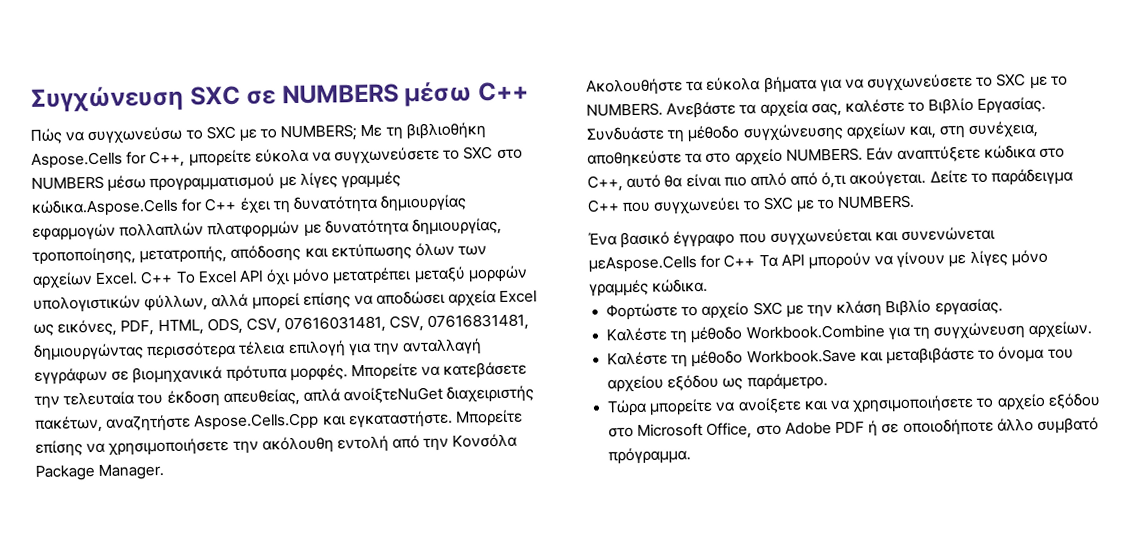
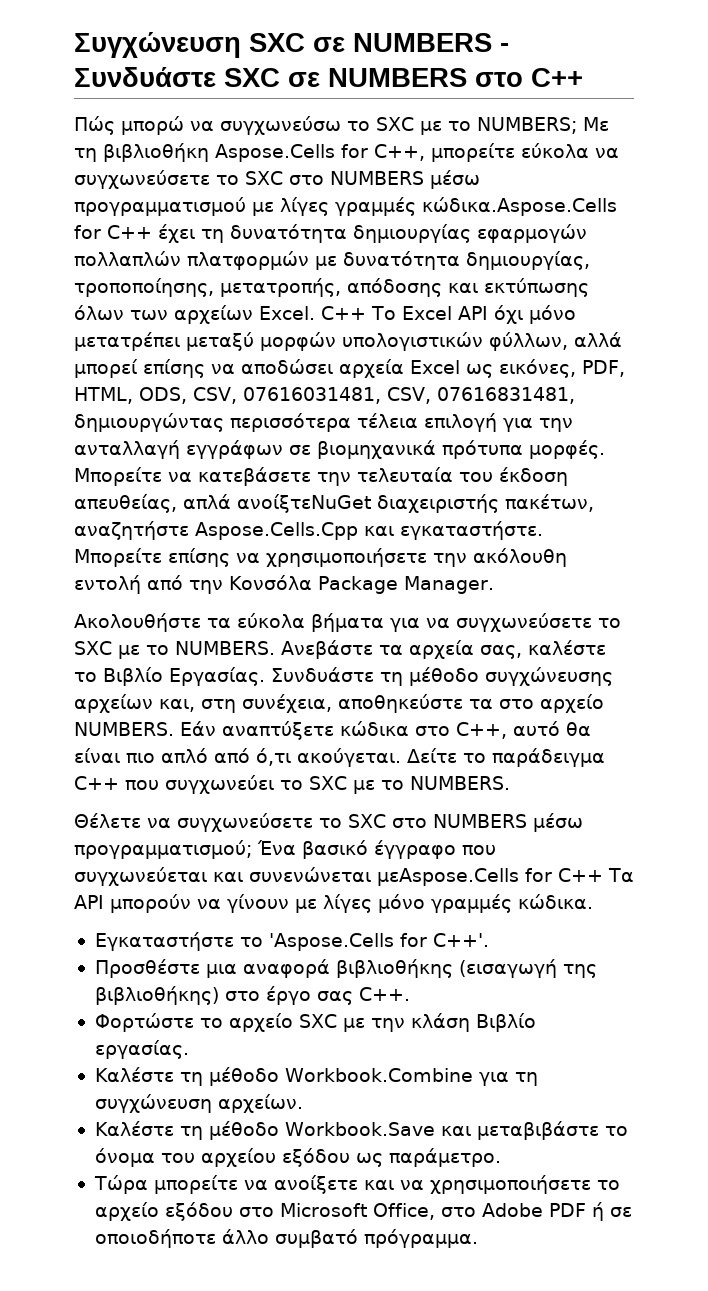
- Συγχώνευση SXC σε NUMBERS μέσω C++
+ Συγχώνευση SXC σε NUMBERS - Συνδυάστε SXC σε NUMBERS στο C++
- Πώς να συγχωνεύσω το SXC με το NUMBERS; Με τη βιβλιοθήκη Aspose.Cells for C++, μπορείτε εύκολα να συγχωνεύσετε το SXC στο NUMBERS μέσω προγραμματισμού με λίγες γραμμές κώδικα.Aspose.Cells for C++ έχει τη δυνατότητα δημιουργίας εφαρμογών πολλαπλών πλατφορμών με δυνατότητα δημιουργίας, τροποποίησης, μετατροπής, απόδοσης και εκτύπωσης όλων των αρχείων Excel.
+ Πώς μπορώ να συγχωνεύσω το SXC με το NUMBERS; Με τη βιβλιοθήκη Aspose.Cells for C++, μπορείτε εύκολα να συγχωνεύσετε το SXC στο NUMBERS μέσω προγραμματισμού με λίγες γραμμές κώδικα.Aspose.Cells for C++ έχει τη δυνατότητα δημιουργίας εφαρμογών πολλαπλών πλατφορμών με δυνατότητα δημιουργίας, τροποποίησης, μετατροπής, απόδοσης και εκτύπωσης όλων των αρχείων Excel.
- Ένα βασικό έγγραφο που συγχωνεύεται και συνενώνεται μεAspose.Cells for C++ Τα API μπορούν να γίνουν με λίγες μόνο γραμμές κώδικα.
+ Θέλετε να συγχωνεύσετε το SXC στο NUMBERS μέσω προγραμματισμού; Ένα βασικό έγγραφο που συγχωνεύεται και συνενώνεται μεAspose.Cells for C++ Τα API μπορούν να γίνουν με λίγες μόνο γραμμές κώδικα.
+ Εγκαταστήστε το 'Aspose.Cells for C++'.
+ Προσθέστε μια αναφορά βιβλιοθήκης (εισαγωγή της βιβλιοθήκης) στο έργο σας C++.

